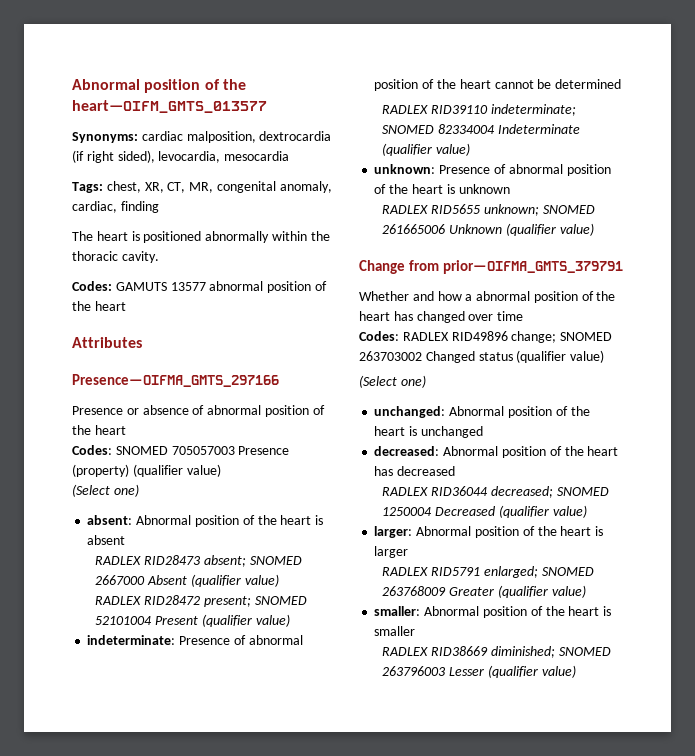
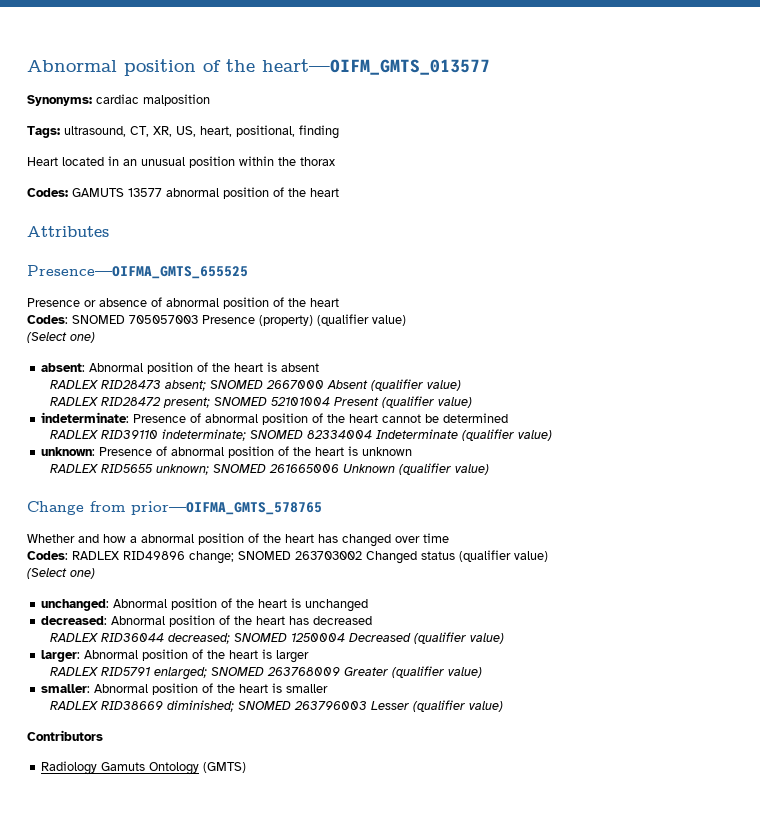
- Synonyms: cardiac malposition, dextrocardia (if right sided), levocardia, mesocardia
- Tags: chest, XR, CT, MR, congenital anomaly, cardiac, finding
- The heart is positioned abnormally within the thoracic cavity.
+ Synonyms: cardiac malposition
+ Tags: ultrasound, CT, XR, US, heart, positional, finding
+ Heart located in an unusual position within the thorax
- Presence—OIFMA_GMTS_297166
+ Presence—OIFMA_GMTS_655525
- Change from prior—OIFMA_GMTS_379791
+ Change from prior—OIFMA_GMTS_578765
+ Contributors
+ Radiology Gamuts Ontology (GMTS)

